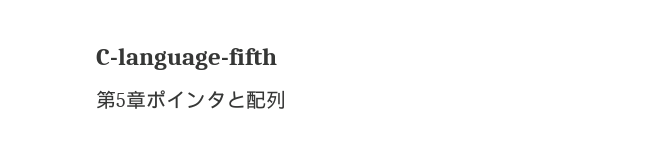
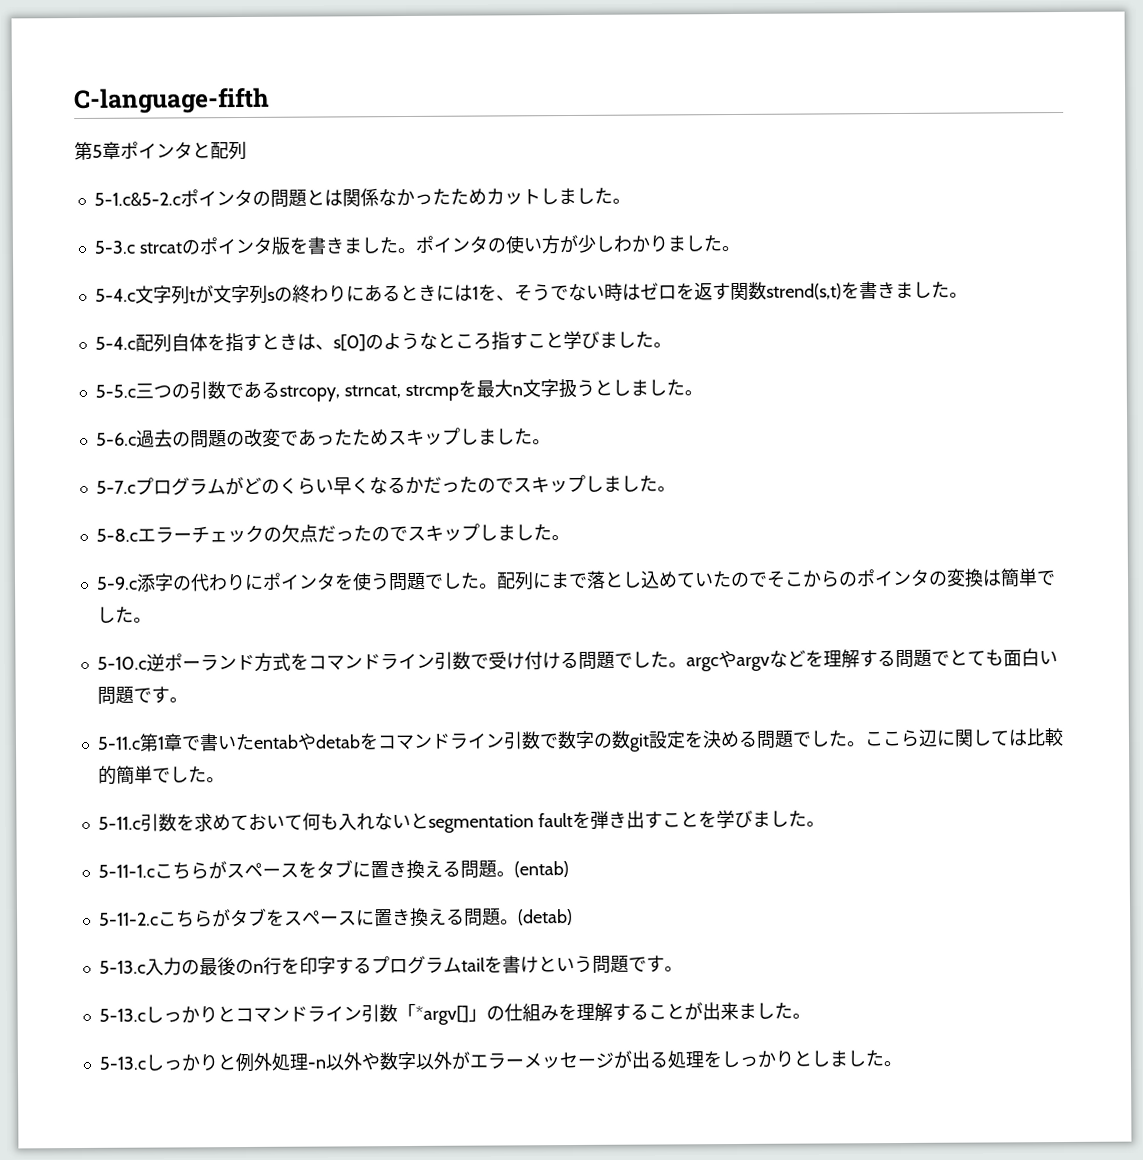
+ 5-1.c&5-2.cポインタの問題とは関係なかったためカットしました。
+ 5-3.c strcatのポインタ版を書きました。ポインタの使い方が少しわかりました。
+ 5-4.c文字列tが文字列sの終わりにあるときには1を、そうでない時はゼロを返す関数strend(s,t)を書きました。
+ 5-4.c配列自体を指すときは、s[0]のようなところ指すこと学びました。
+ 5-5.c三つの引数であるstrcopy, strncat, strcmpを最大n文字扱うとしました。
+ 5-6.c過去の問題の改変であったためスキップしました。
+ 5-7.cプログラムがどのくらい早くなるかだったのでスキップしました。
+ 5-8.cエラーチェックの欠点だったのでスキップしました。
+ 5-9.c添字の代わりにポインタを使う問題でした。配列にまで落とし込めていたのでそこからのポインタの変換は簡単でした。
+ 5-10.c逆ポーランド方式をコマンドライン引数で受け付ける問題でした。argcやargvなどを理解する問題でとても面白い問題です。
+ 5-11.c第1章で書いたentabやdetabをコマンドライン引数で数字の数git設定を決める問題でした。ここら辺に関しては比較的簡単でした。
+ 5-11.c引数を求めておいて何も入れないとsegmentation faultを弾き出すことを学びました。
+ 5-11-1.cこちらがスペースをタブに置き換える問題。(entab)
+ 5-11-2.cこちらがタブをスペースに置き換える問題。(detab)
+ 5-13.c入力の最後のn行を印字するプログラムtailを書けという問題です。
+ 5-13.cしっかりとコマンドライン引数「*argv[]」の仕組みを理解することが出来ました。
+ 5-13.cしっかりと例外処理-n以外や数字以外がエラーメッセージが出る処理をしっかりとしました。

